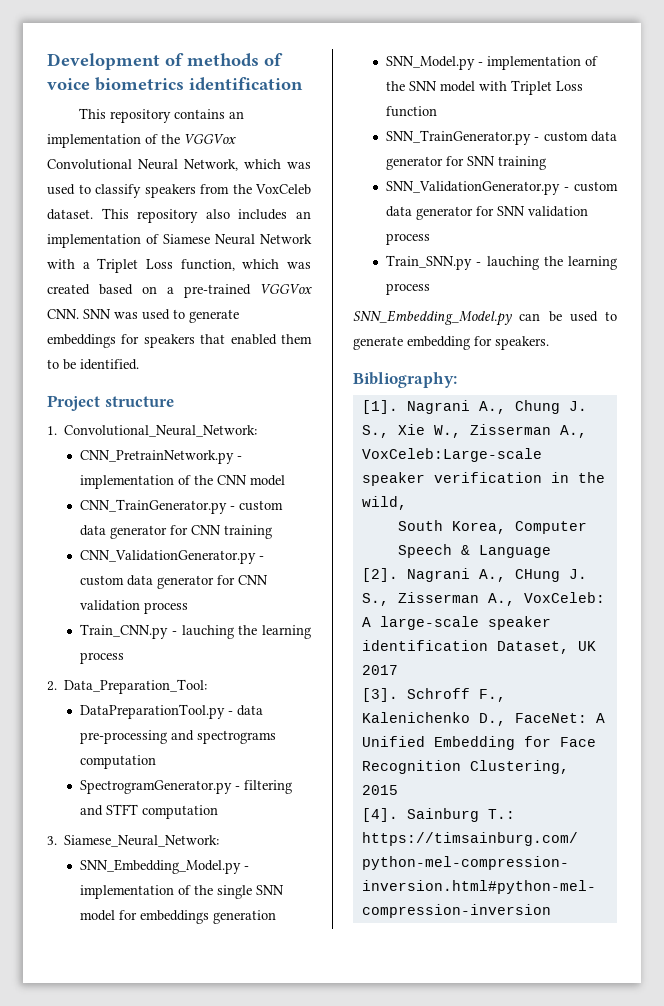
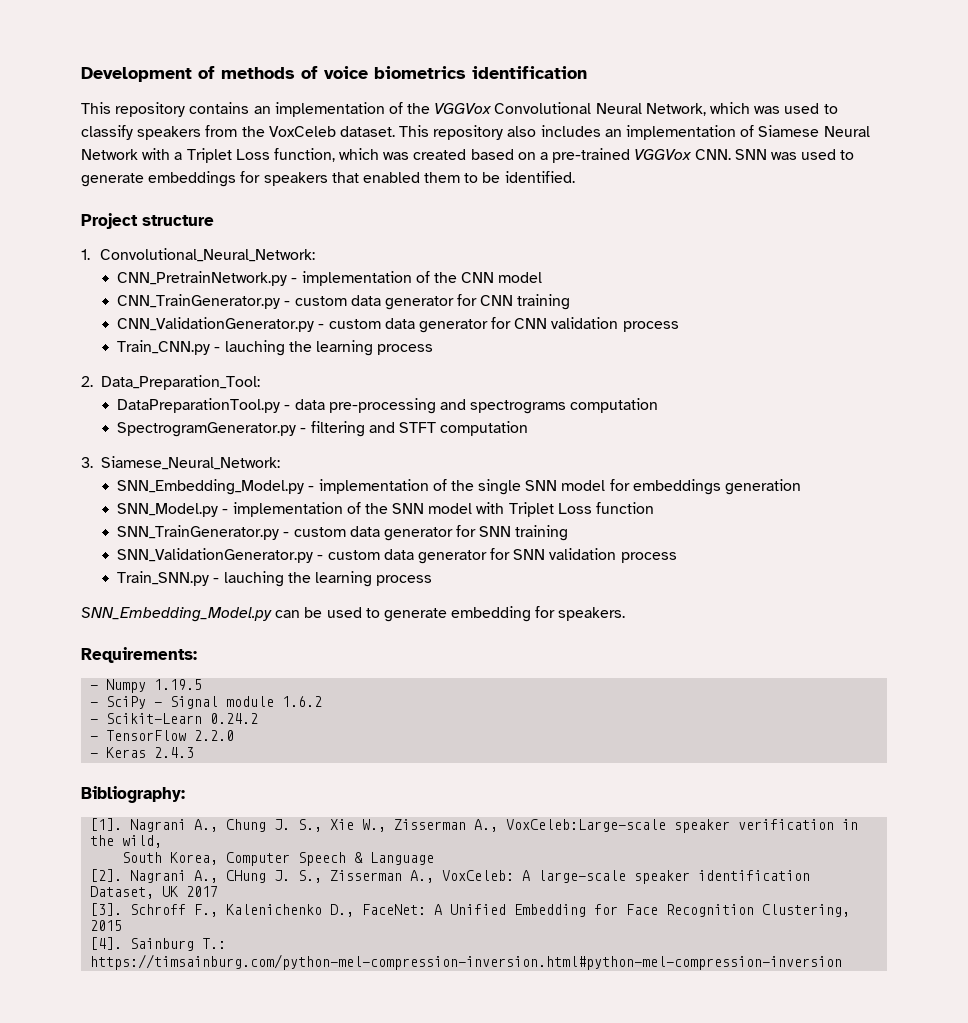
+ Requirements:
+ - Numpy 1.19.5
+ - SciPy - Signal module 1.6.2
+ - Scikit-Learn 0.24.2
+ - TensorFlow 2.2.0
+ - Keras 2.4.3

